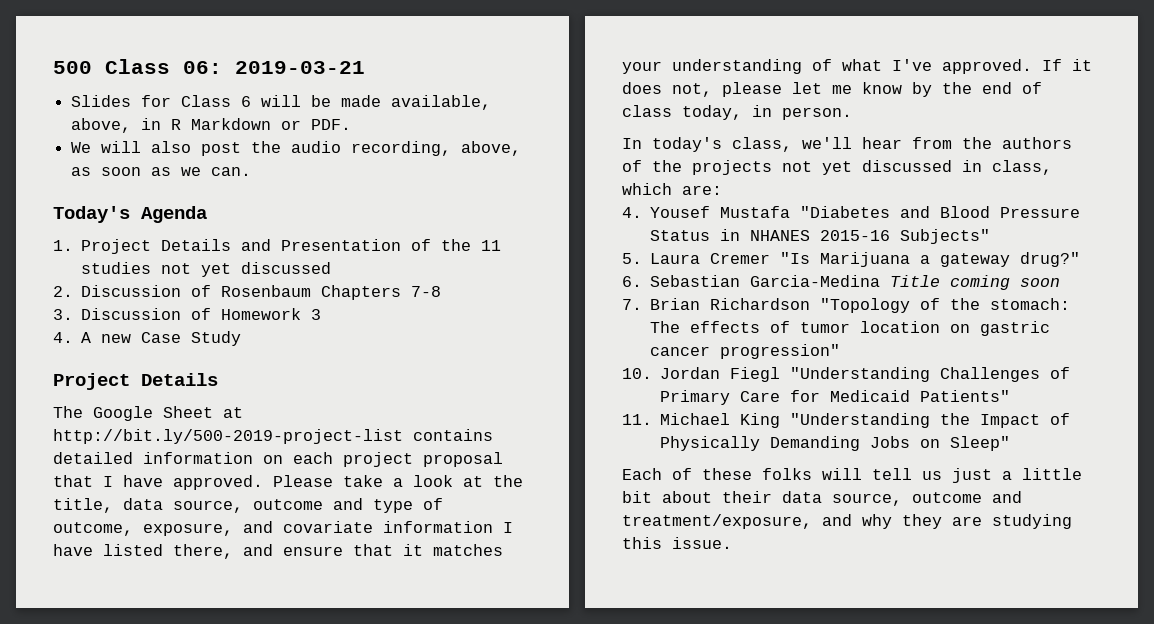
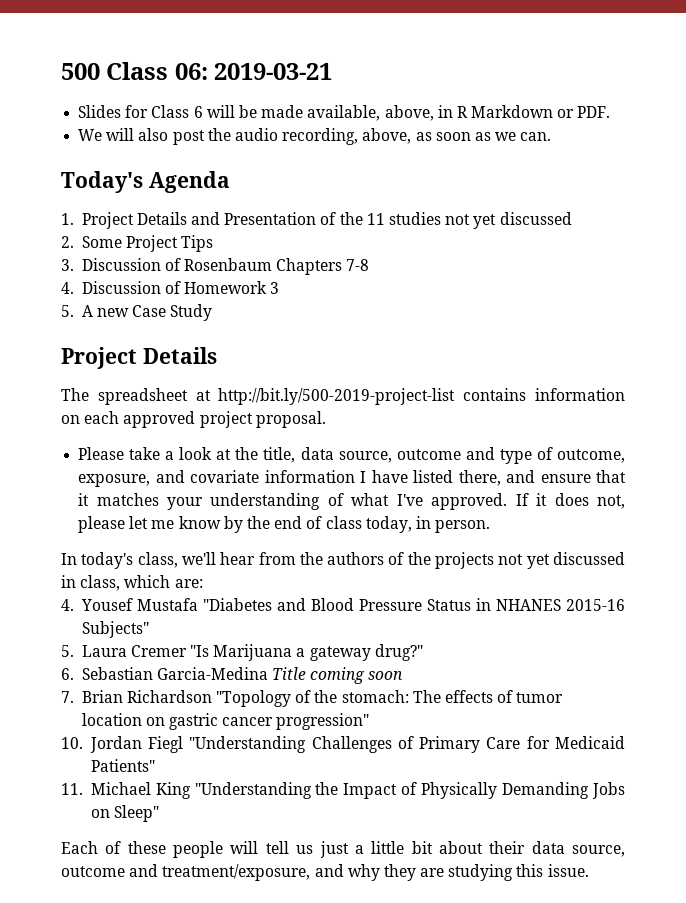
- 2. Discussion of Rosenbaum Chapters 7-8
+ 2. Some Project Tips
+ 3. Discussion of Rosenbaum Chapters 7-8
- 3. Discussion of Homework 3
+ 4. Discussion of Homework 3
- 4. A new Case Study
+ 5. A new Case Study
- The Google Sheet at http://bit.ly/500-2019-project-list contains detailed information on each project proposal that I have approved. Please take a look at the title, data source, outcome and type of outcome, exposure, and covariate information I have listed there, and ensure that it matches your understanding of what I've approved.
+ The spreadsheet at http://bit.ly/500-2019-project-list contains information on each approved project proposal.
+ Please take a look at the title, data source, outcome and type of outcome, exposure, and covariate information I have listed there, and ensure that it matches your understanding of what I've approved.
- Each of these folks will tell us just a little bit about their data source, outcome and treatment/exposure, and why they are studying this issue.
+ Each of these people will tell us just a little bit about their data source, outcome and treatment/exposure, and why they are studying this issue.

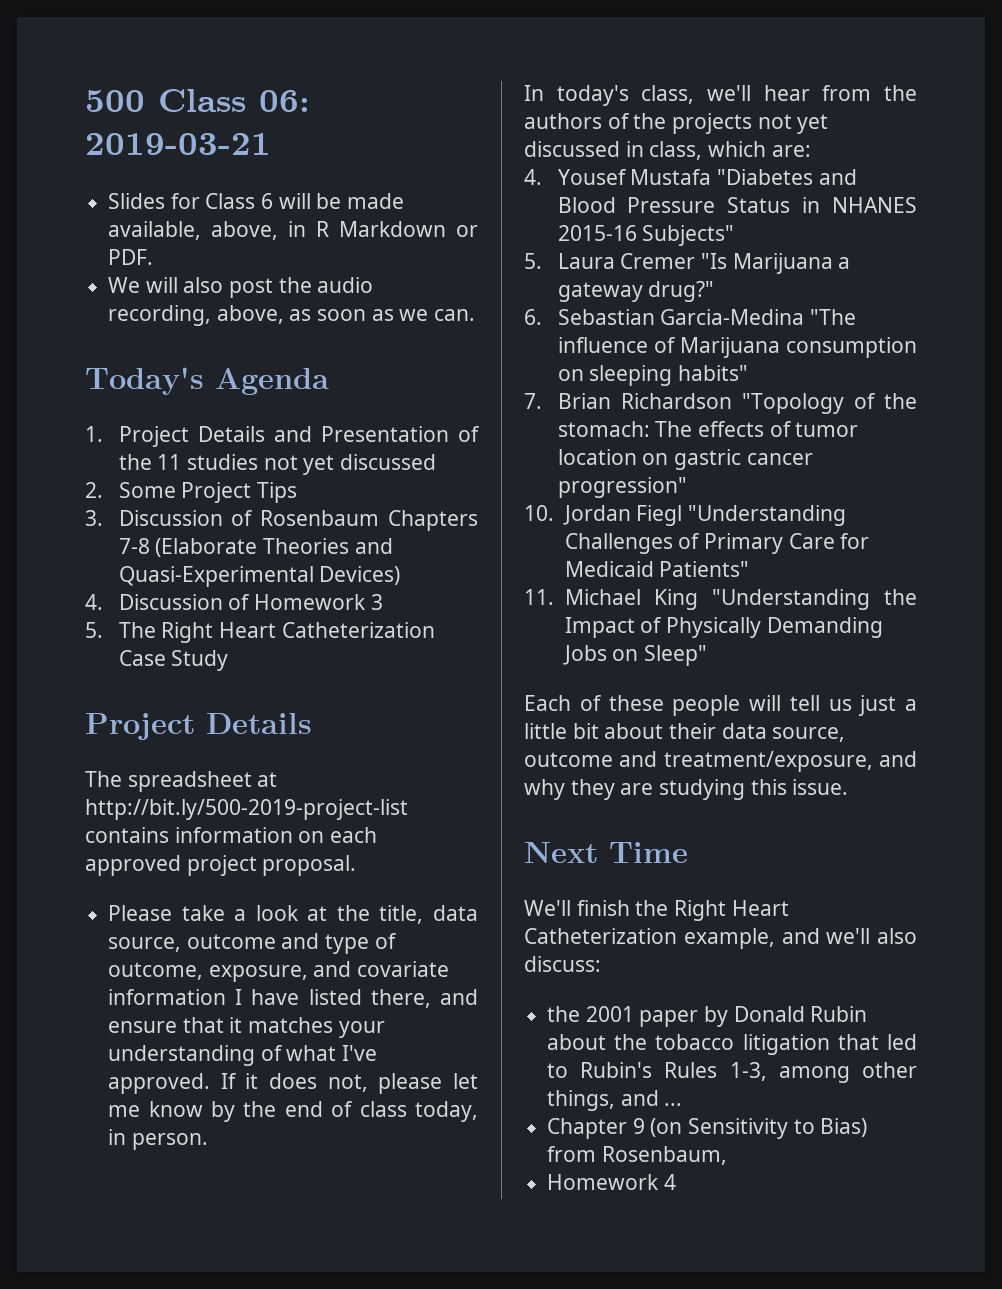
- 3. Discussion of Rosenbaum Chapters 7-8
+ 3. Discussion of Rosenbaum Chapters 7-8 (Elaborate Theories and Quasi-Experimental Devices)
- 5. A new Case Study
+ 5. The Right Heart Catheterization Case Study
- 6. Sebastian Garcia-Medina Title coming soon
+ 6. Sebastian Garcia-Medina "The influence of Marijuana consumption on sleeping habits"
+ Next Time
+ We'll finish the Right Heart Catheterization example, and we'll also discuss:
+ the 2001 paper by Donald Rubin about the tobacco litigation that led to Rubin's Rules 1-3, among other things, and ...
+ Chapter 9 (on Sensitivity to Bias) from Rosenbaum,
+ Homework 4

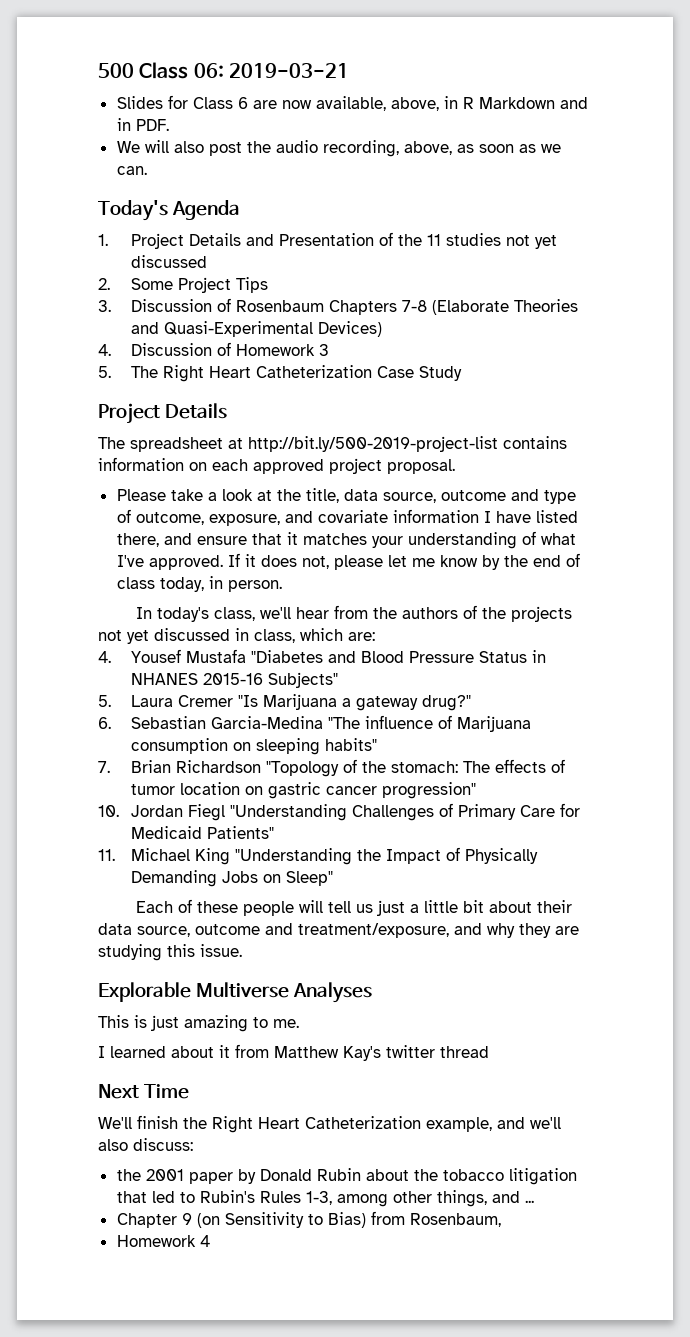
- Slides for Class 6 will be made available, above, in R Markdown or PDF.
+ Slides for Class 6 are now available, above, in R Markdown and in PDF.
+ Explorable Multiverse Analyses
+ This is just amazing to me.
+ I learned about it from Matthew Kay's twitter thread

